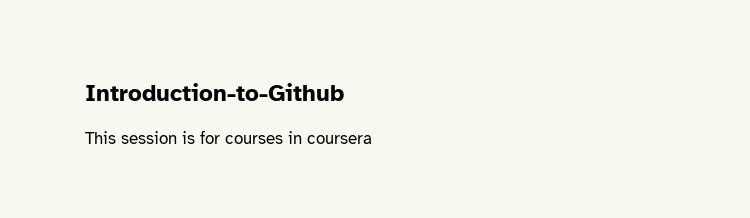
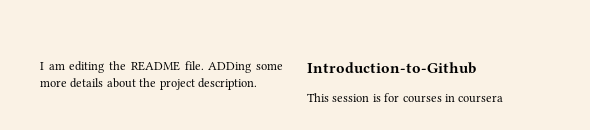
+ I am editing the README file. ADDing some more details about the project description.

